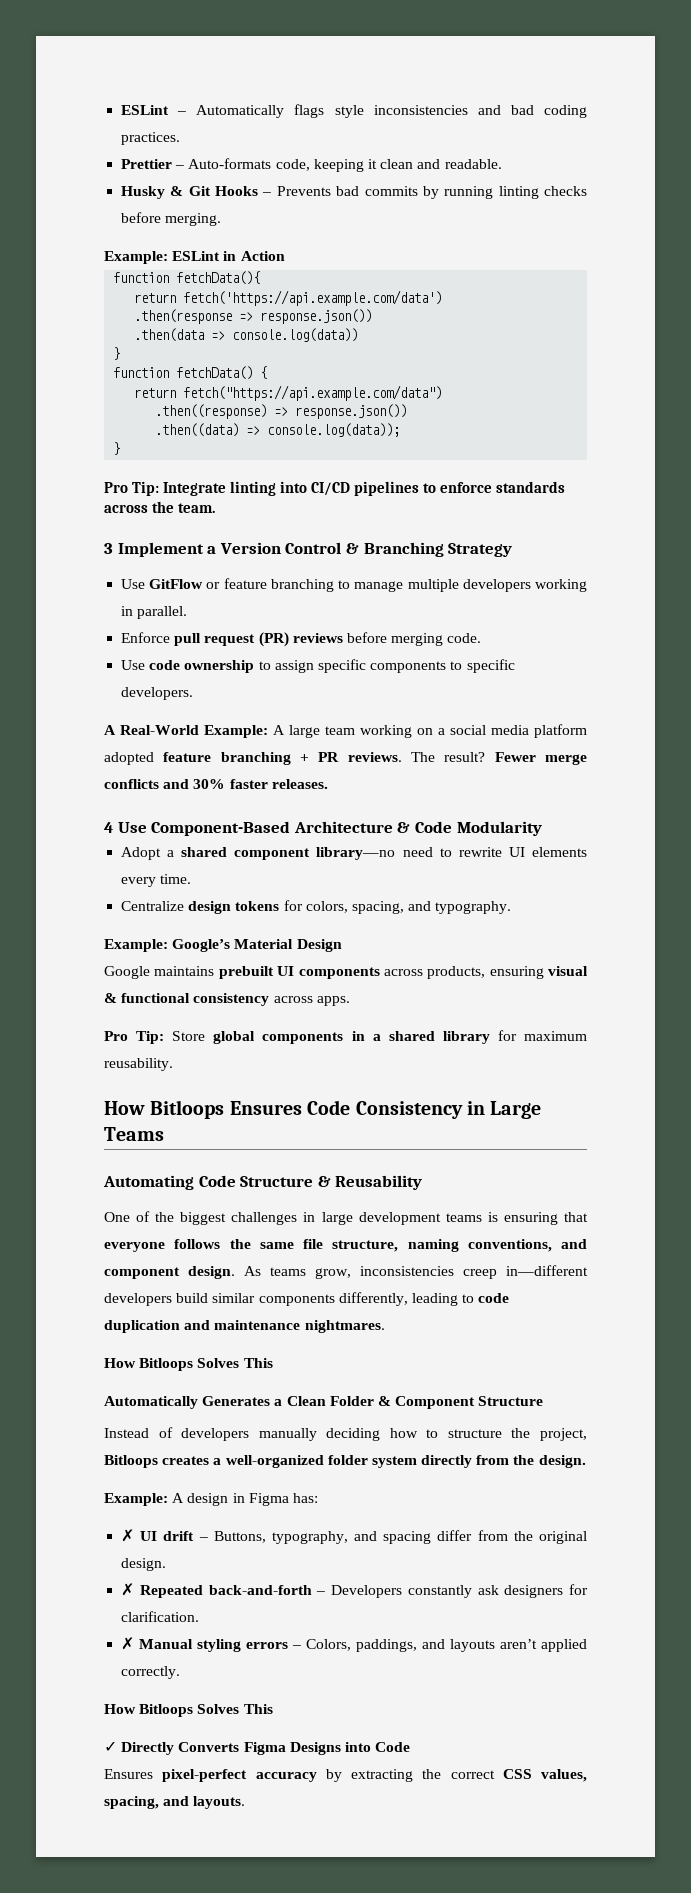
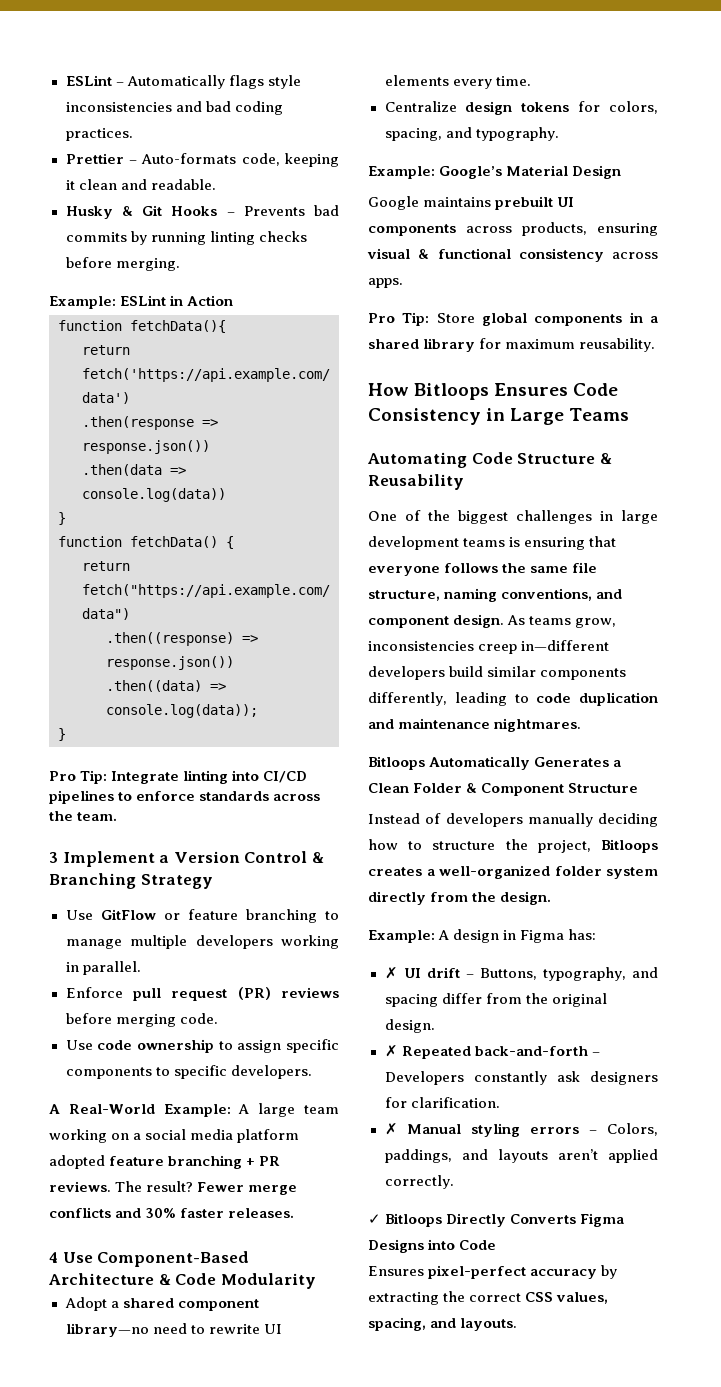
  As teams grow, inconsistencies creep in—different developers build similar components differently, leading to code duplication and maintenance nightmares.
- How Bitloops Solves This
- Automatically Generates a Clean Folder & Component Structure
+ Bitloops Automatically Generates a Clean Folder & Component Structure
  ✗ Manual styling errors – Colors, paddings, and layouts aren’t applied correctly.
- How Bitloops Solves This
- ✓ Directly Converts Figma Designs into Code
+ ✓ Bitloops Directly Converts Figma Designs into Code

